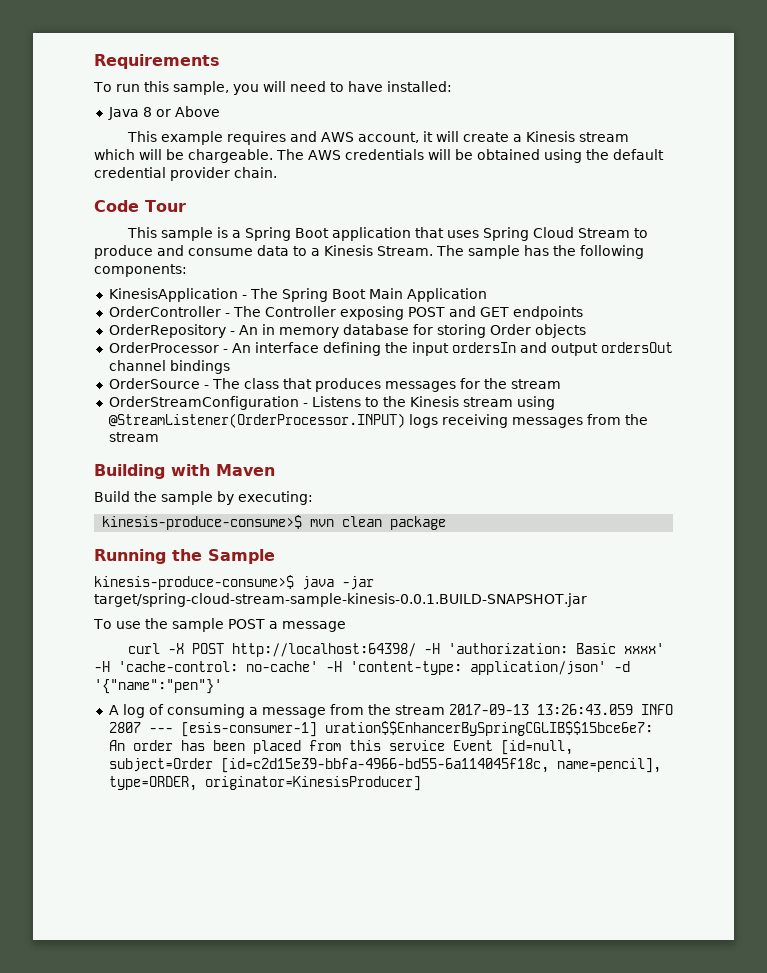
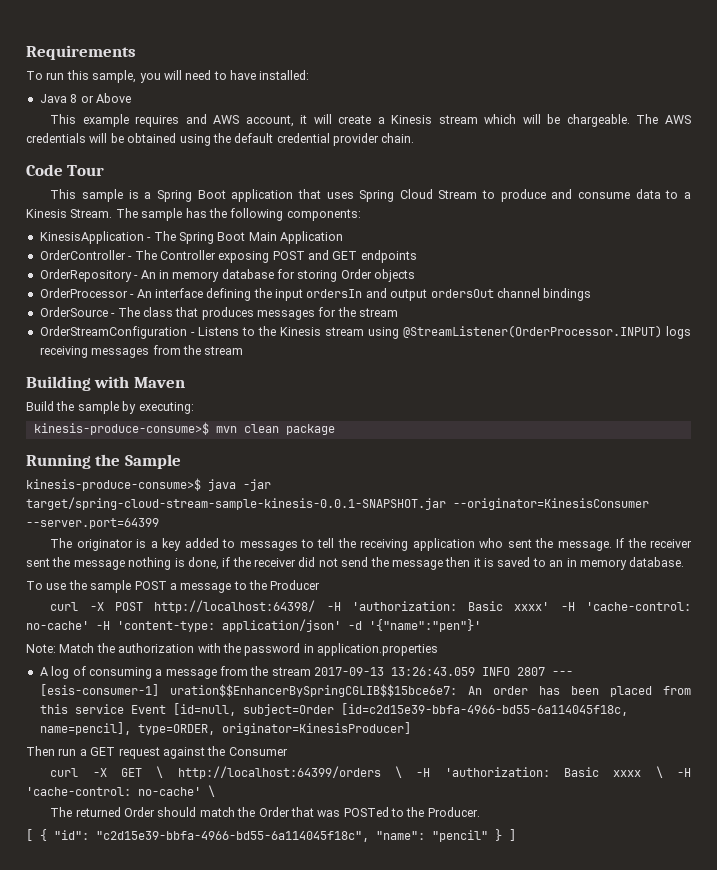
- kinesis-produce-consume>$ java -jar target/spring-cloud-stream-sample-kinesis-0.0.1.BUILD-SNAPSHOT.jar
+ kinesis-produce-consume>$ java -jar target/spring-cloud-stream-sample-kinesis-0.0.1-SNAPSHOT.jar --originator=KinesisConsumer --server.port=64399
+ The originator is a key added to messages to tell the receiving application who sent the message. If the receiver sent the message nothing is done, if the receiver did not send the message then it is saved to an in memory database.
- To use the sample POST a message
+ To use the sample POST a message to the Producer
+ Note: Match the authorization with the password in application.properties
+ Then run a GET request against the Consumer
+ curl -X GET \ http://localhost:64399/orders \ -H 'authorization: Basic xxxx \ -H 'cache-control: no-cache' \
+ The returned Order should match the Order that was POSTed to the Producer.
+ [ { "id": "c2d15e39-bbfa-4966-bd55-6a114045f18c", "name": "pencil" } ]

